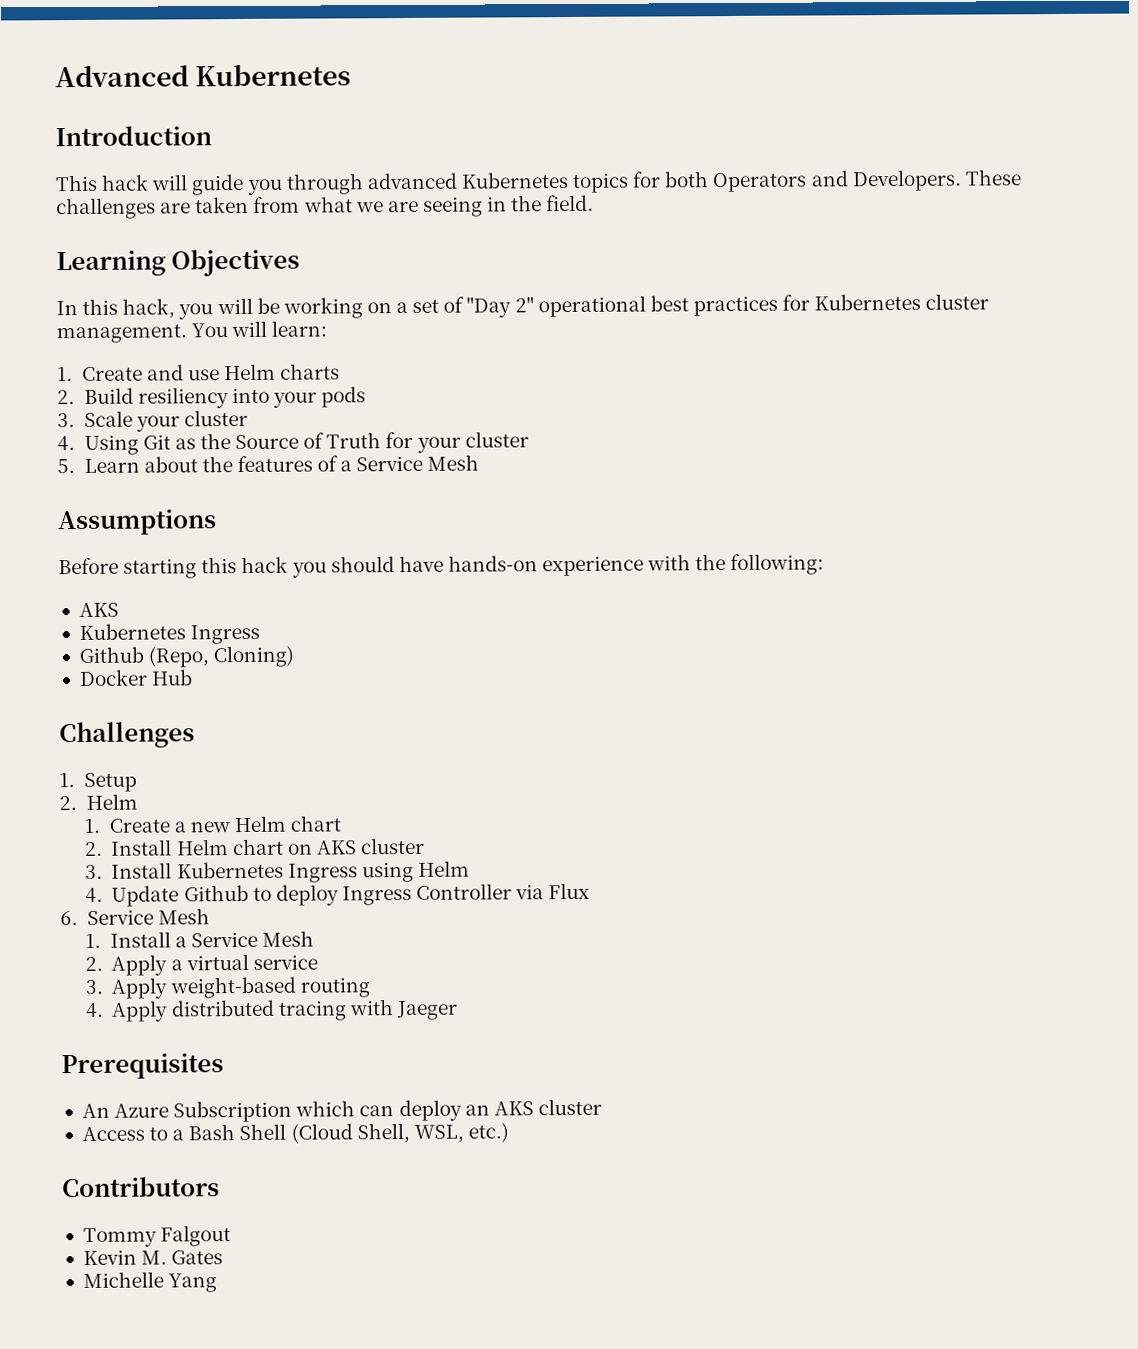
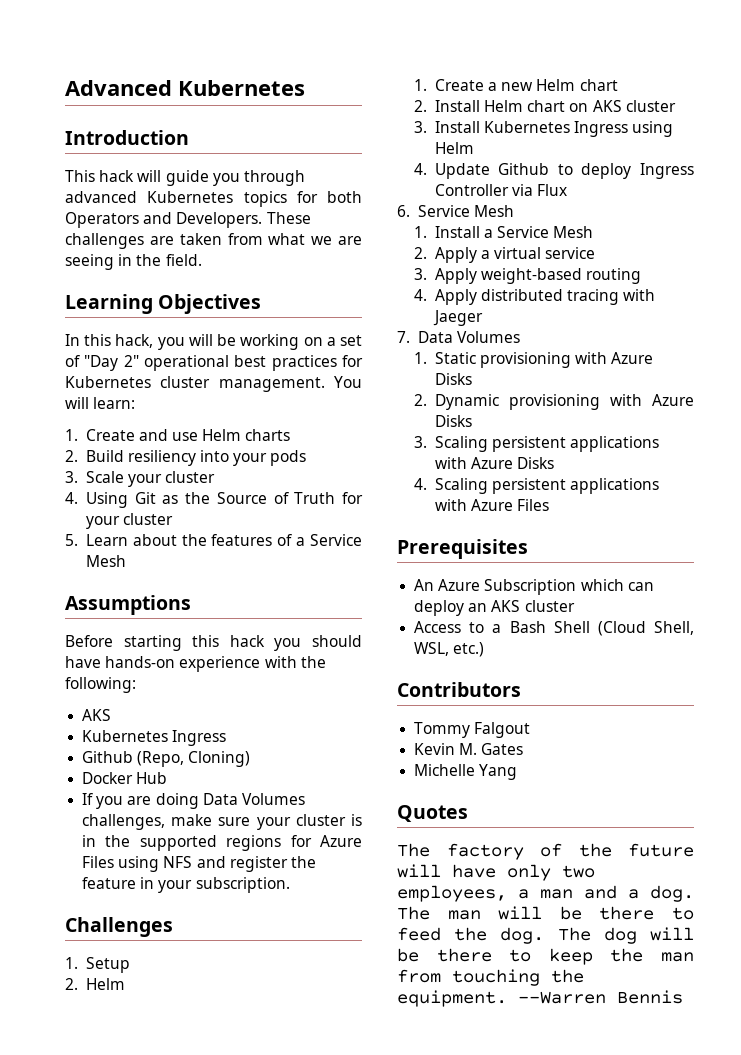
+ If you are doing Data Volumes challenges, make sure your cluster is in the supported regions for Azure Files using NFS and register the feature in your subscription.
+ 7. Data Volumes
+ 1. Static provisioning with Azure Disks
+ 2. Dynamic provisioning with Azure Disks
+ 3. Scaling persistent applications with Azure Disks
+ 4. Scaling persistent applications with Azure Files
+ Quotes
+ The factory of the future will have only two employees, a man and a dog. The man will be there to feed the dog. The dog will be there to keep the man from touching the equipment. --Warren Bennis

